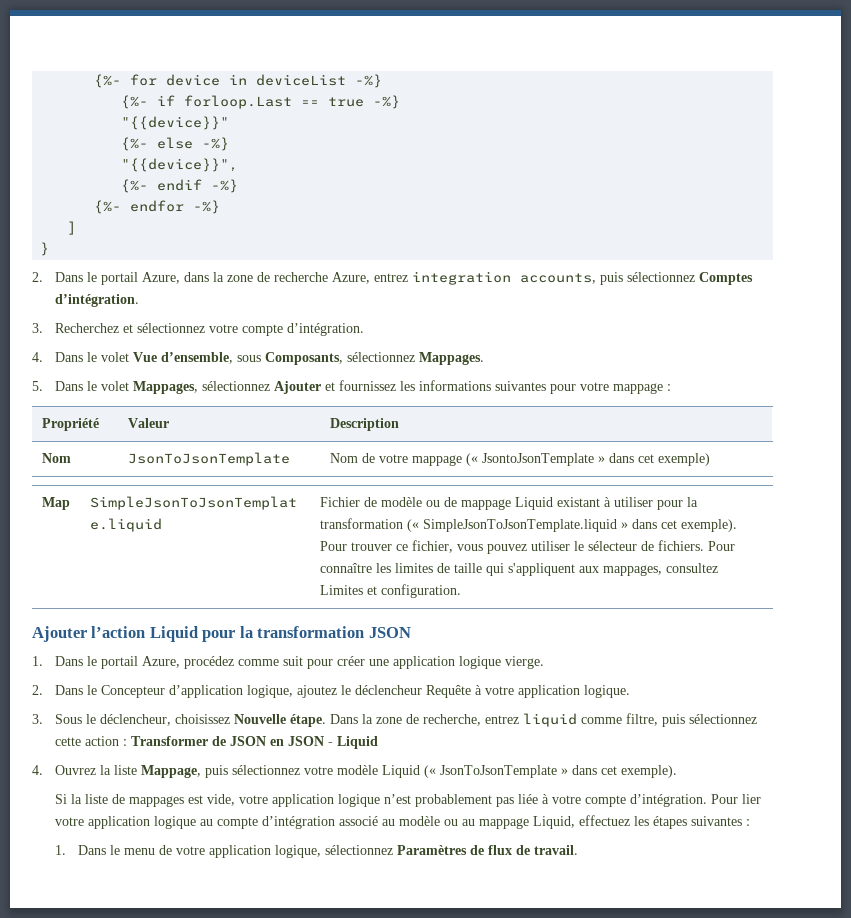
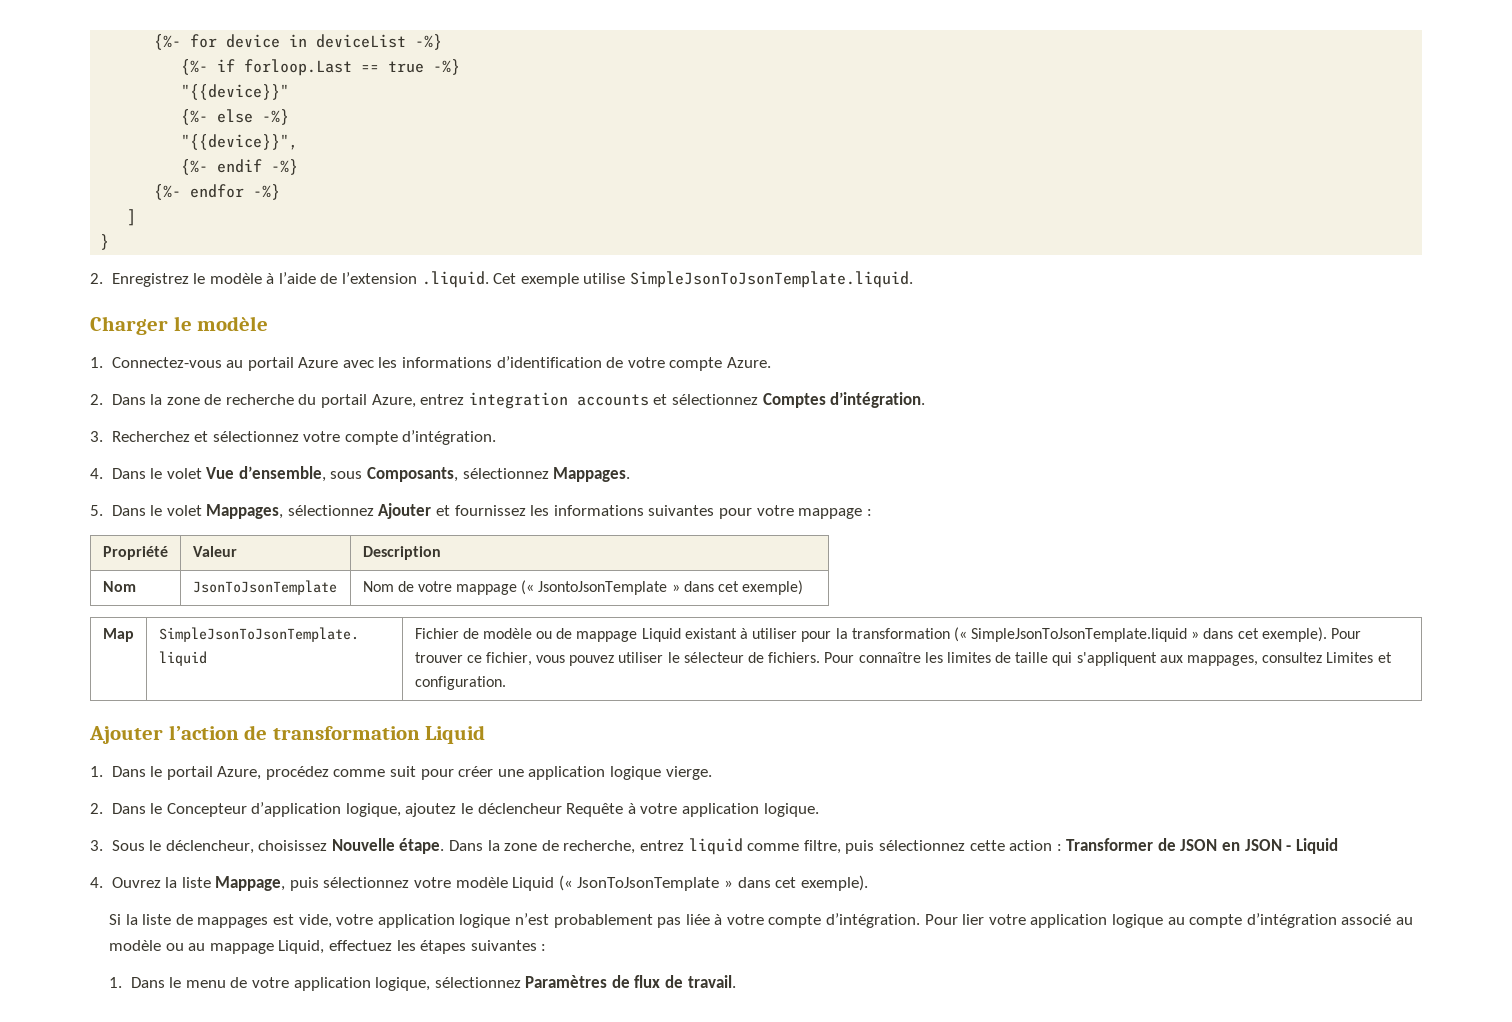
- 2. Dans le portail Azure, dans la zone de recherche Azure, entrez integration accounts, puis sélectionnez Comptes d’intégration.
+ 2. Enregistrez le modèle à l’aide de l’extension .liquid. Cet exemple utilise SimpleJsonToJsonTemplate.liquid.
+ Charger le modèle
+ 1. Connectez-vous au portail Azure avec les informations d’identification de votre compte Azure.
+ 2. Dans la zone de recherche du portail Azure, entrez integration accounts et sélectionnez Comptes d’intégration.
- Ajouter l’action Liquid pour la transformation JSON
+ Ajouter l’action de transformation Liquid

